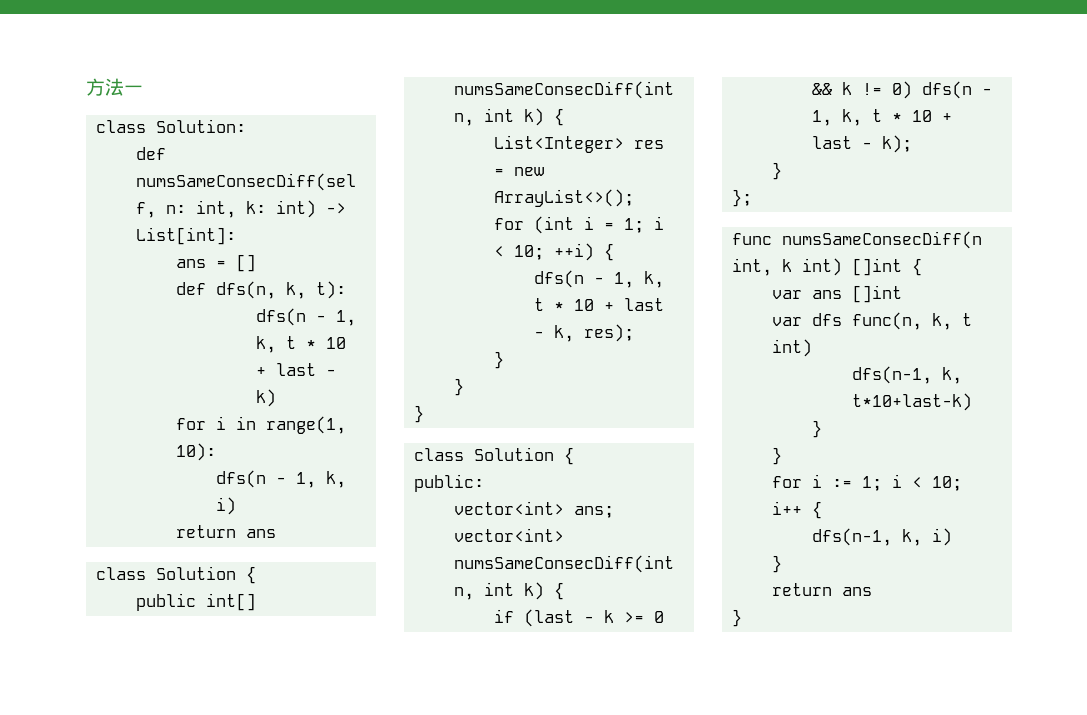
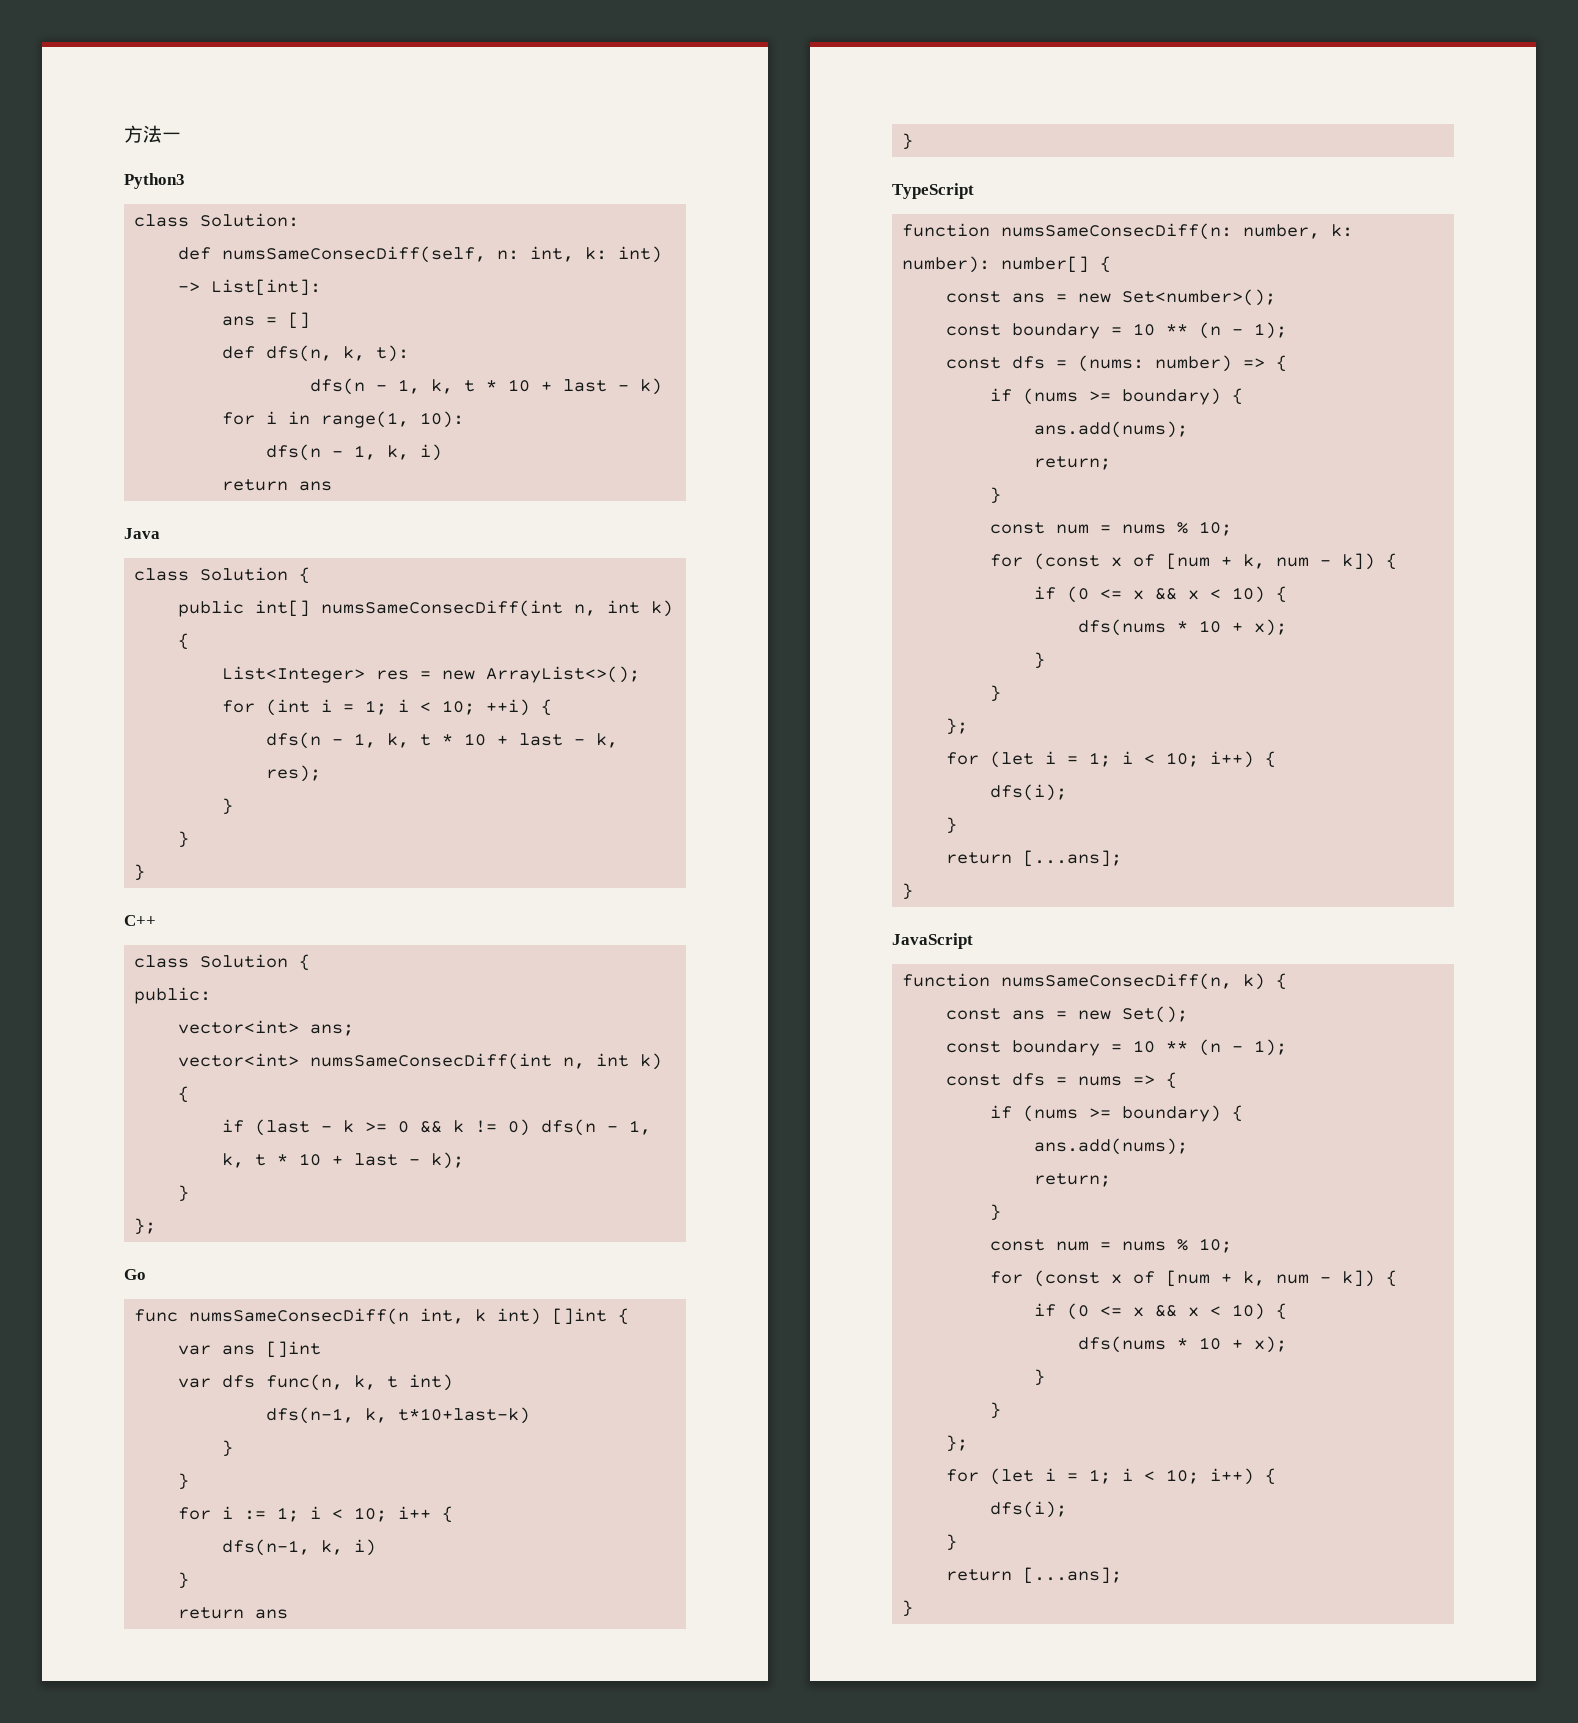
+ Python3
+ Java
+ C++
+ Go
+ TypeScript
+ function numsSameConsecDiff(n: number, k: number): number[] {
+ const ans = new Set<number>();
+ const boundary = 10 ** (n - 1);
+ const dfs = (nums: number) => {
+ if (nums >= boundary) {
+ ans.add(nums);
+ return;
+ }
+ const num = nums % 10;
+ for (const x of [num + k, num - k]) {
+ if (0 <= x && x < 10) {
+ dfs(nums * 10 + x);
+ }
+ }
+ };
+ for (let i = 1; i < 10; i++) {
+ dfs(i);
+ }
+ return [...ans];
+ }
+ JavaScript
+ function numsSameConsecDiff(n, k) {
+ const ans = new Set();
+ const boundary = 10 ** (n - 1);
+ const dfs = nums => {
+ if (nums >= boundary) {
+ ans.add(nums);
+ return;
+ }
+ const num = nums % 10;
+ for (const x of [num + k, num - k]) {
+ if (0 <= x && x < 10) {
+ dfs(nums * 10 + x);
+ }
+ }
+ };
+ for (let i = 1; i < 10; i++) {
+ dfs(i);
+ }
+ return [...ans];
+ }

